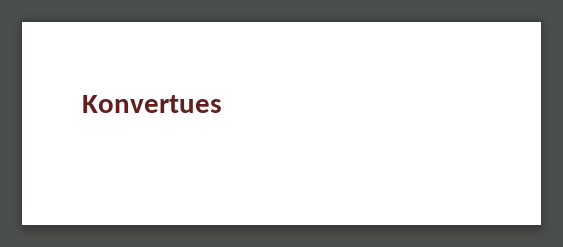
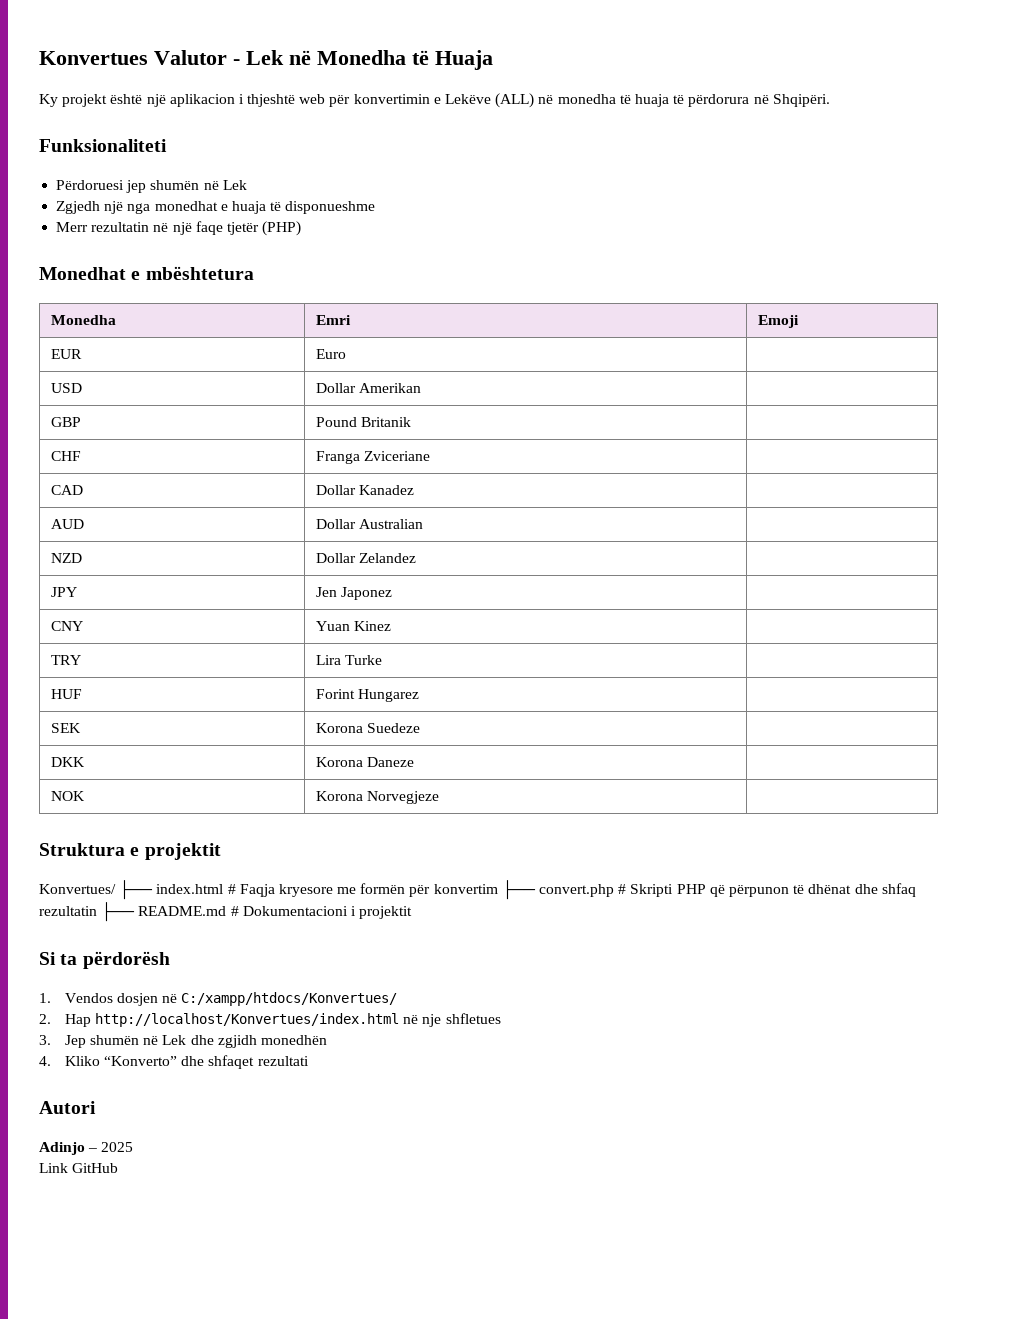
- Konvertues
+ Konvertues Valutor - Lek në Monedha të Huaja
+ Ky projekt është një aplikacion i thjeshtë web për konvertimin e Lekëve (ALL) në monedha të huaja të përdorura në Shqipëri.
+ Funksionaliteti
+ Përdoruesi jep shumën në Lek
+ Zgjedh një nga monedhat e huaja të disponueshme
+ Merr rezultatin në një faqe tjetër (PHP)
+ Monedhat e mbështetura
+ Monedha | Emri | Emoji
+ EUR | Euro |
+ USD | Dollar Amerikan |
+ GBP | Pound Britanik |
+ CHF | Franga Zviceriane |
+ CAD | Dollar Kanadez |
+ AUD | Dollar Australian |
+ NZD | Dollar Zelandez |
+ JPY | Jen Japonez |
+ CNY | Yuan Kinez |
+ TRY | Lira Turke |
+ HUF | Forint Hungarez |
+ SEK | Korona Suedeze |
+ DKK | Korona Daneze |
+ NOK | Korona Norvegjeze |
+ Struktura e projektit
+ Konvertues/ ├── index.html # Faqja kryesore me formën për konvertim ├── convert.php # Skripti PHP që përpunon të dhënat dhe shfaq rezultatin ├── README.md # Dokumentacioni i projektit
+ Si ta përdorësh
+ 1. Vendos dosjen në C:/xampp/htdocs/Konvertues/
+ 2. Hap http://localhost/Konvertues/index.html në nje shfletues
+ 3. Jep shumën në Lek dhe zgjidh monedhën
+ 4. Kliko “Konverto” dhe shfaqet rezultati
+ Autori
+ Adinjo – 2025
+ Link GitHub

